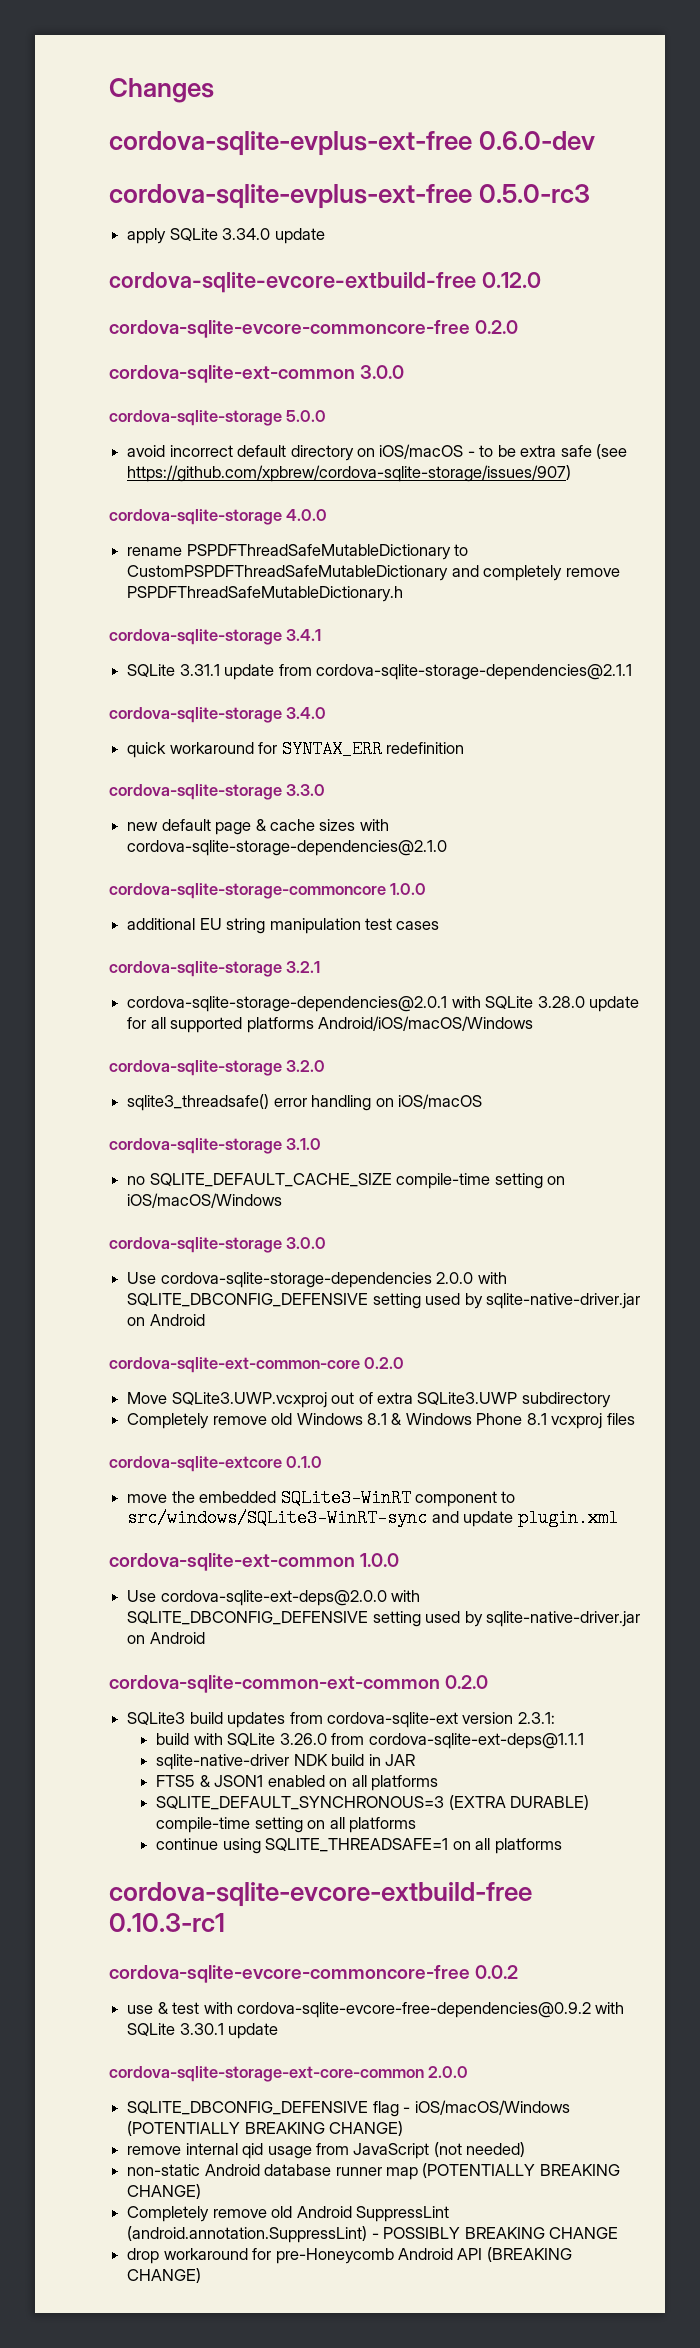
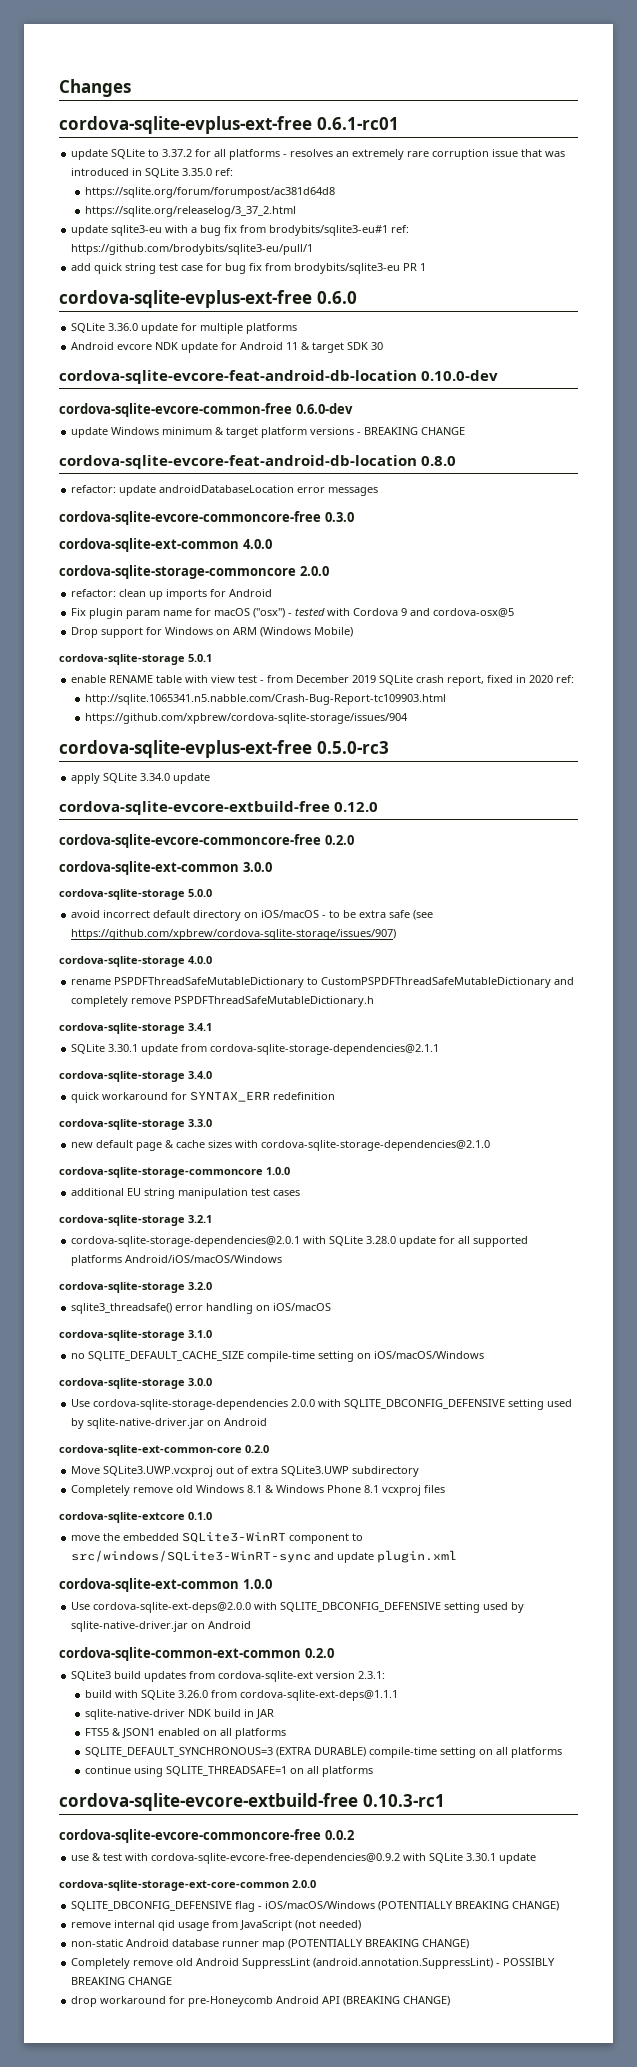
- cordova-sqlite-evplus-ext-free 0.6.0-dev
+ cordova-sqlite-evplus-ext-free 0.6.1-rc01
+ update SQLite to 3.37.2 for all platforms - resolves an extremely rare corruption issue that was introduced in SQLite 3.35.0 ref:
+ https://sqlite.org/forum/forumpost/ac381d64d8
+ https://sqlite.org/releaselog/3_37_2.html
+ update sqlite3-eu with a bug fix from brodybits/sqlite3-eu#1 ref: https://github.com/brodybits/sqlite3-eu/pull/1
+ add quick string test case for bug fix from brodybits/sqlite3-eu PR 1
+ cordova-sqlite-evplus-ext-free 0.6.0
+ SQLite 3.36.0 update for multiple platforms
+ Android evcore NDK update for Android 11 & target SDK 30
+ cordova-sqlite-evcore-feat-android-db-location 0.10.0-dev
+ cordova-sqlite-evcore-common-free 0.6.0-dev
+ update Windows minimum & target platform versions - BREAKING CHANGE
+ cordova-sqlite-evcore-feat-android-db-location 0.8.0
+ refactor: update androidDatabaseLocation error messages
+ cordova-sqlite-evcore-commoncore-free 0.3.0
+ cordova-sqlite-ext-common 4.0.0
+ cordova-sqlite-storage-commoncore 2.0.0
+ refactor: clean up imports for Android
+ Fix plugin param name for macOS ("osx") - tested with Cordova 9 and cordova-osx@5
+ Drop support for Windows on ARM (Windows Mobile)
+ cordova-sqlite-storage 5.0.1
+ enable RENAME table with view test - from December 2019 SQLite crash report, fixed in 2020 ref:
+ http://sqlite.1065341.n5.nabble.com/Crash-Bug-Report-tc109903.html
+ https://github.com/xpbrew/cordova-sqlite-storage/issues/904
- SQLite 3.31.1 update from cordova-sqlite-storage-dependencies@2.1.1
+ SQLite 3.30.1 update from cordova-sqlite-storage-dependencies@2.1.1

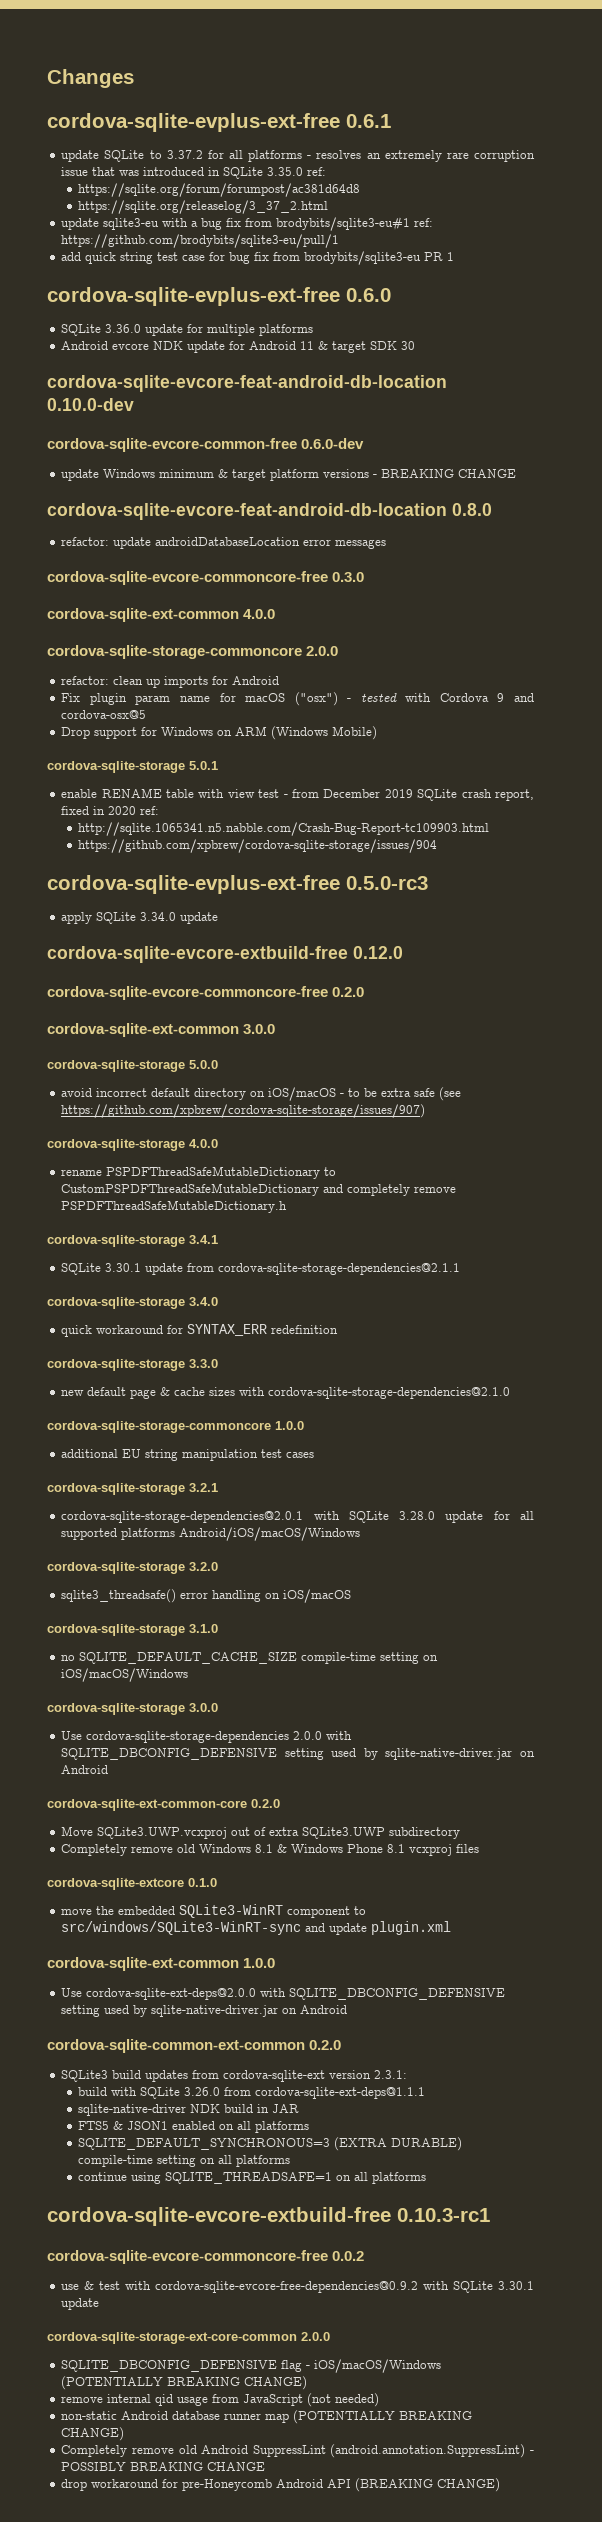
- cordova-sqlite-evplus-ext-free 0.6.1-rc01
+ cordova-sqlite-evplus-ext-free 0.6.1

